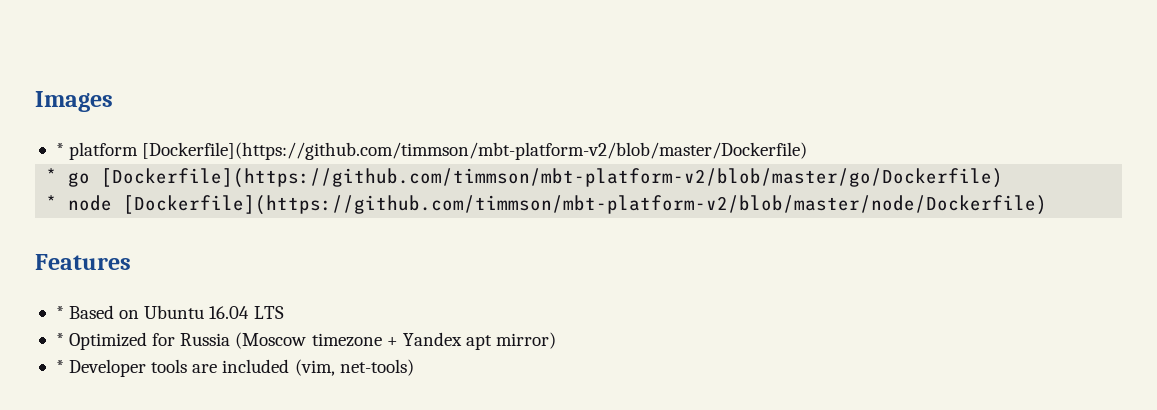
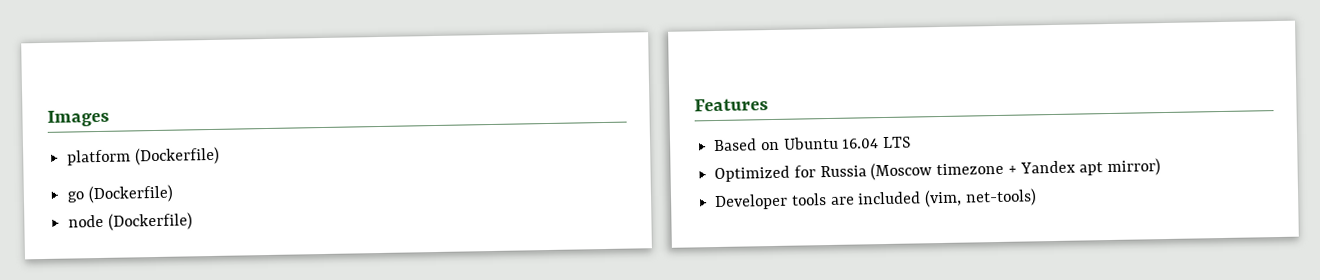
- * platform [Dockerfile](https://github.com/timmson/mbt-platform-v2/blob/master/Dockerfile)
- * go [Dockerfile](https://github.com/timmson/mbt-platform-v2/blob/master/go/Dockerfile)
- * node [Dockerfile](https://github.com/timmson/mbt-platform-v2/blob/master/node/Dockerfile)
+ platform (Dockerfile)
+ go (Dockerfile)
+ node (Dockerfile)
- * Based on Ubuntu 16.04 LTS
+ Based on Ubuntu 16.04 LTS
- * Optimized for Russia (Moscow timezone + Yandex apt mirror)
+ Optimized for Russia (Moscow timezone + Yandex apt mirror)
- * Developer tools are included (vim, net-tools)
+ Developer tools are included (vim, net-tools)

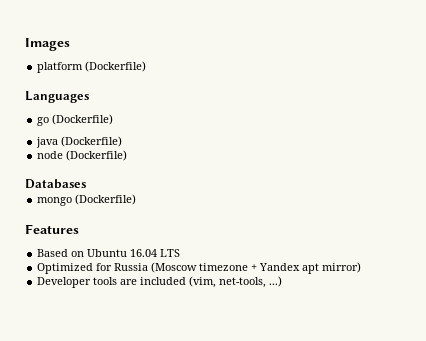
+ Languages
+ java (Dockerfile)
+ Databases
+ mongo (Dockerfile)
- Developer tools are included (vim, net-tools)
+ Developer tools are included (vim, net-tools, ...)

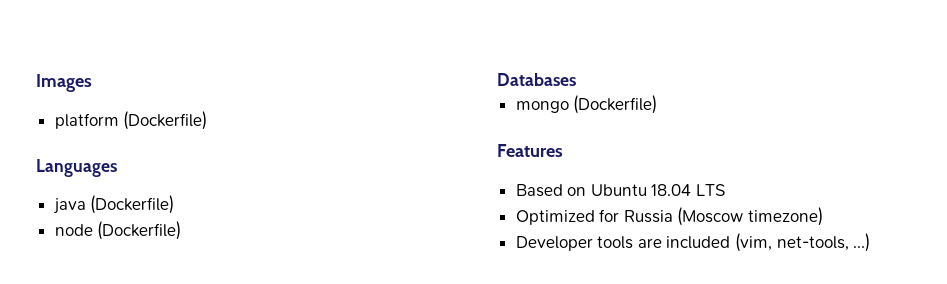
- go (Dockerfile)
- Based on Ubuntu 16.04 LTS
+ Based on Ubuntu 18.04 LTS
- Optimized for Russia (Moscow timezone + Yandex apt mirror)
+ Optimized for Russia (Moscow timezone)

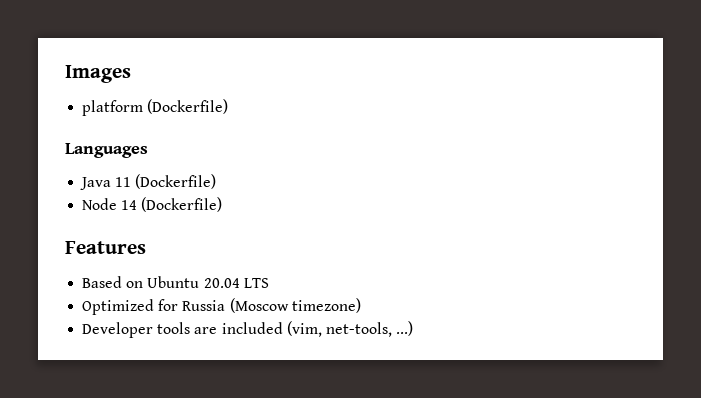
- java (Dockerfile)
- node (Dockerfile)
- Databases
- mongo (Dockerfile)
+ Java 11 (Dockerfile)
+ Node 14 (Dockerfile)
- Based on Ubuntu 18.04 LTS
+ Based on Ubuntu 20.04 LTS

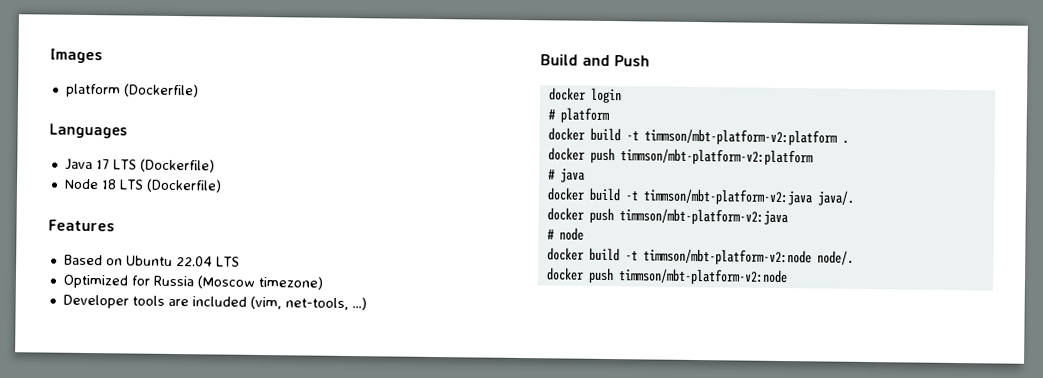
- Java 11 (Dockerfile)
+ Java 17 LTS (Dockerfile)
- Node 14 (Dockerfile)
+ Node 18 LTS (Dockerfile)
- Based on Ubuntu 20.04 LTS
+ Based on Ubuntu 22.04 LTS
+ Build and Push
+ docker login
+ # platform
+ docker build -t timmson/mbt-platform-v2:platform .
+ docker push timmson/mbt-platform-v2:platform
+ # java
+ docker build -t timmson/mbt-platform-v2:java java/.
+ docker push timmson/mbt-platform-v2:java
+ # node
+ docker build -t timmson/mbt-platform-v2:node node/.
+ docker push timmson/mbt-platform-v2:node

